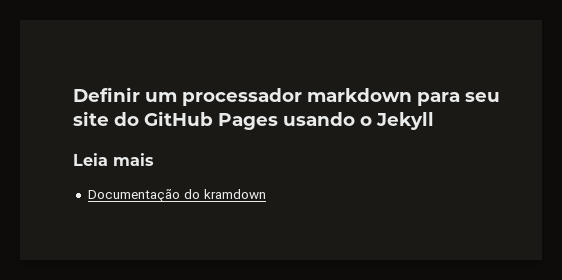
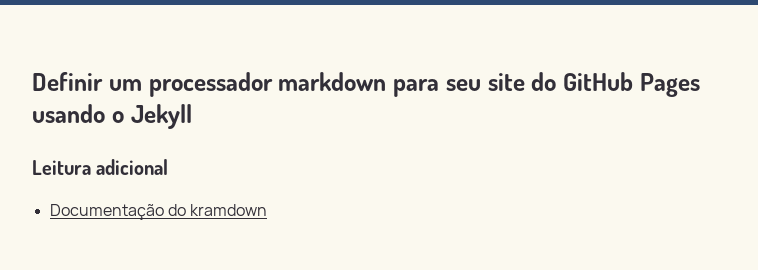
- Leia mais
+ Leitura adicional

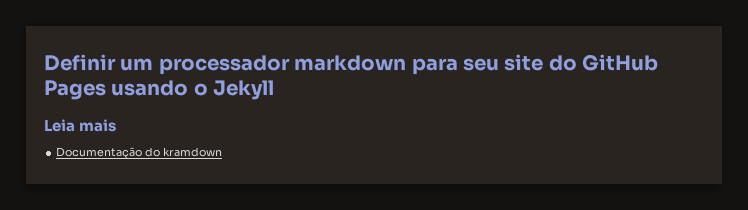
- Leitura adicional
+ Leia mais

